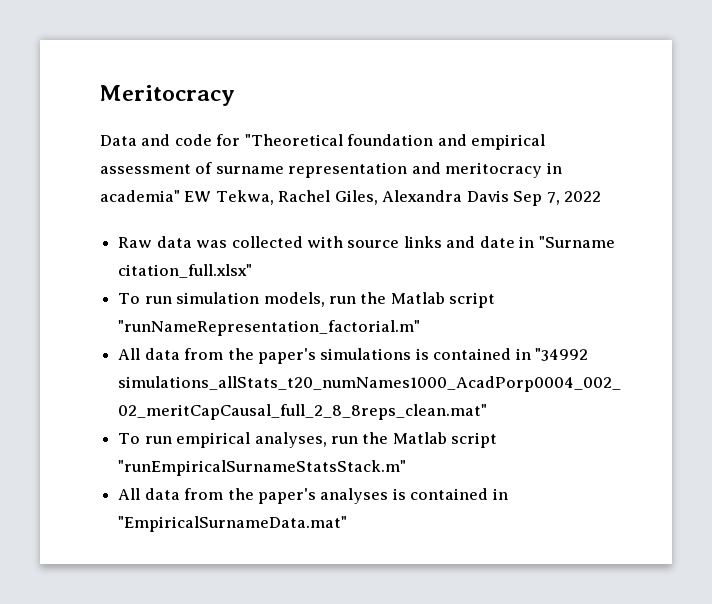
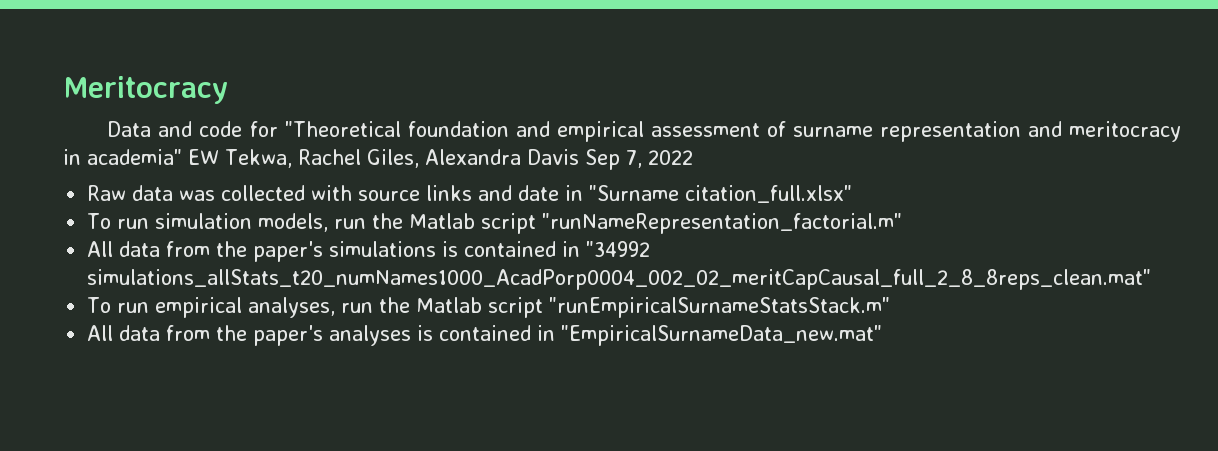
- All data from the paper's analyses is contained in "EmpiricalSurnameData.mat"
+ All data from the paper's analyses is contained in "EmpiricalSurnameData_new.mat"

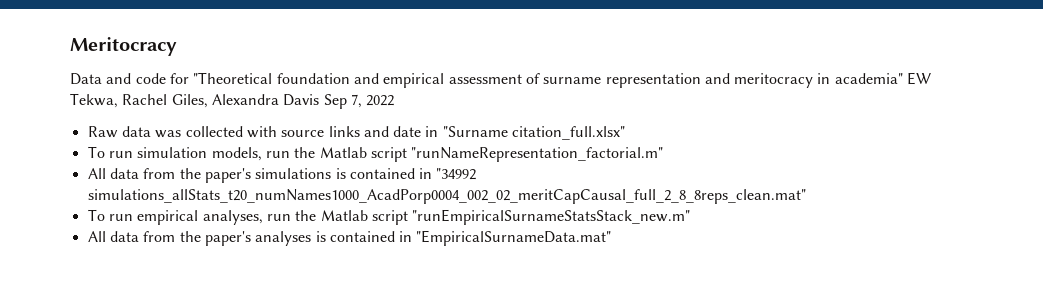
- To run empirical analyses, run the Matlab script "runEmpiricalSurnameStatsStack.m"
+ To run empirical analyses, run the Matlab script "runEmpiricalSurnameStatsStack_new.m"
- All data from the paper's analyses is contained in "EmpiricalSurnameData_new.mat"
+ All data from the paper's analyses is contained in "EmpiricalSurnameData.mat"

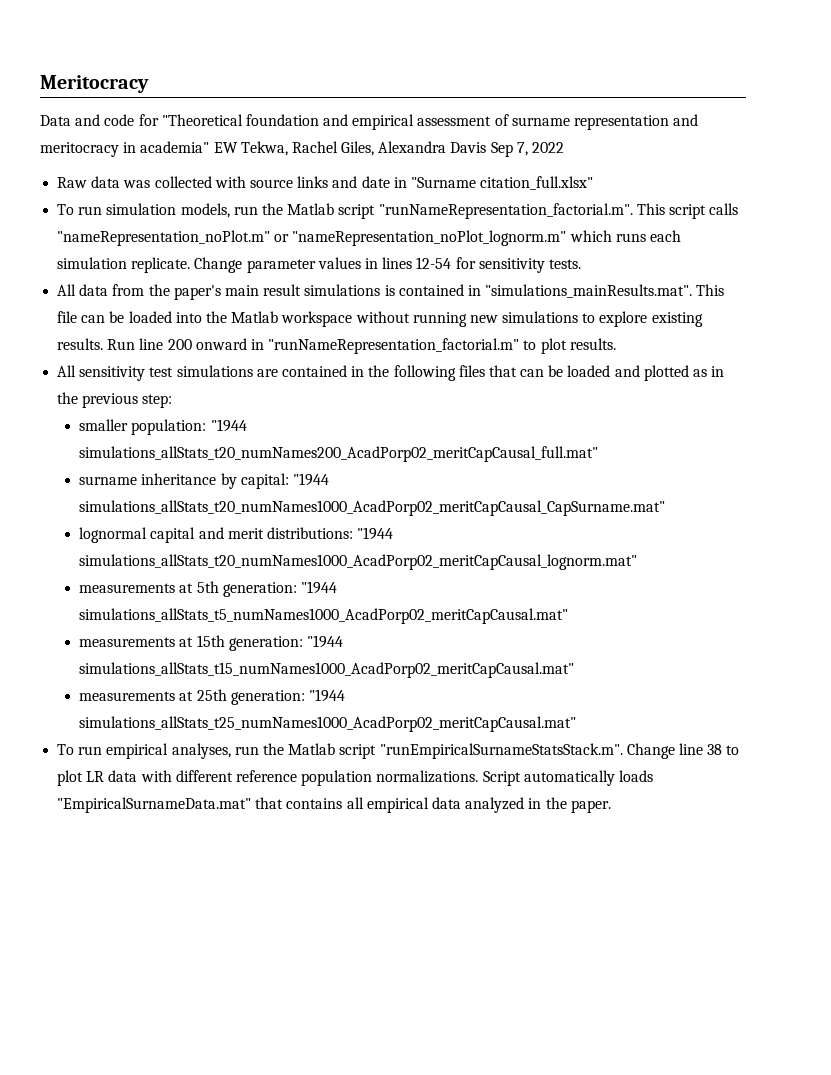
- To run simulation models, run the Matlab script "runNameRepresentation_factorial.m"
- All data from the paper's simulations is contained in "34992 simulations_allStats_t20_numNames1000_AcadPorp0004_002_02_meritCapCausal_full_2_8_8reps_clean.mat"
+ To run simulation models, run the Matlab script "runNameRepresentation_factorial.m". This script calls "nameRepresentation_noPlot.m" or "nameRepresentation_noPlot_lognorm.m" which runs each simulation replicate. Change parameter values in lines 12-54 for sensitivity tests.
+ All data from the paper's main result simulations is contained in "simulations_mainResults.mat". This file can be loaded into the Matlab workspace without running new simulations to explore existing results. Run line 200 onward in "runNameRepresentation_factorial.m" to plot results.
+ All sensitivity test simulations are contained in the following files that can be loaded and plotted as in the previous step:
+ smaller population: "1944 simulations_allStats_t20_numNames200_AcadPorp02_meritCapCausal_full.mat"
+ surname inheritance by capital: "1944 simulations_allStats_t20_numNames1000_AcadPorp02_meritCapCausal_CapSurname.mat"
+ lognormal capital and merit distributions: "1944 simulations_allStats_t20_numNames1000_AcadPorp02_meritCapCausal_lognorm.mat"
+ measurements at 5th generation: "1944 simulations_allStats_t5_numNames1000_AcadPorp02_meritCapCausal.mat"
+ measurements at 15th generation: "1944 simulations_allStats_t15_numNames1000_AcadPorp02_meritCapCausal.mat"
+ measurements at 25th generation: "1944 simulations_allStats_t25_numNames1000_AcadPorp02_meritCapCausal.mat"
- To run empirical analyses, run the Matlab script "runEmpiricalSurnameStatsStack_new.m"
- All data from the paper's analyses is contained in "EmpiricalSurnameData.mat"
+ To run empirical analyses, run the Matlab script "runEmpiricalSurnameStatsStack.m". Change line 38 to plot LR data with different reference population normalizations. Script automatically loads "EmpiricalSurnameData.mat" that contains all empirical data analyzed in the paper.

